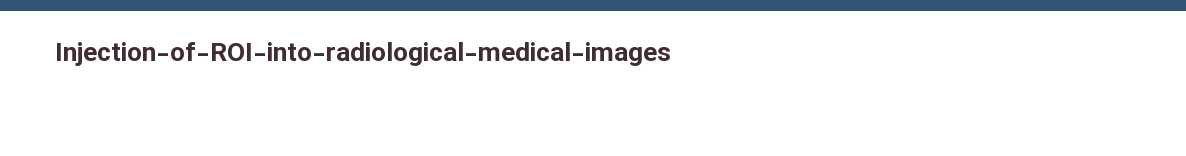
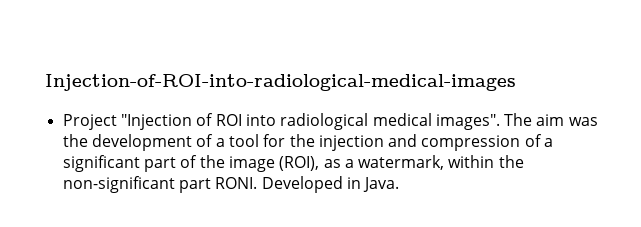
+ Project "Injection of ROI into radiological medical images". The aim was the development of a tool for the injection and compression of a significant part of the image (ROI), as a watermark, within the non-significant part RONI. Developed in Java.

